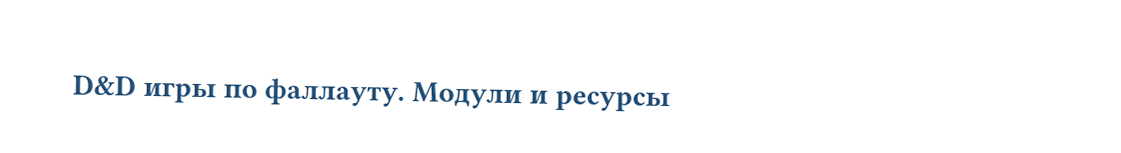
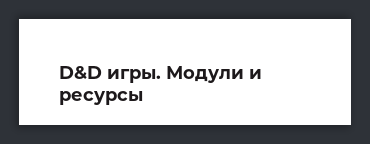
- D&D игры по фаллауту.
+ D&D игры.

